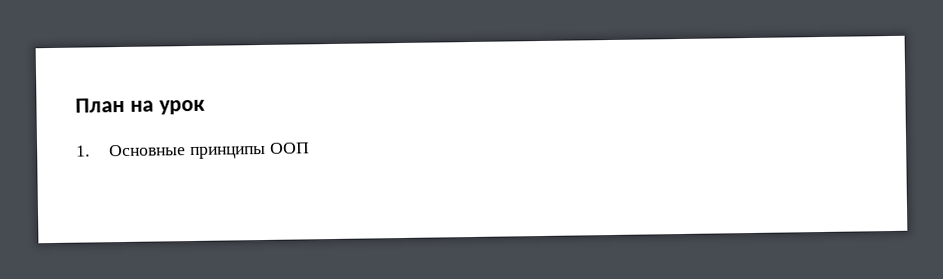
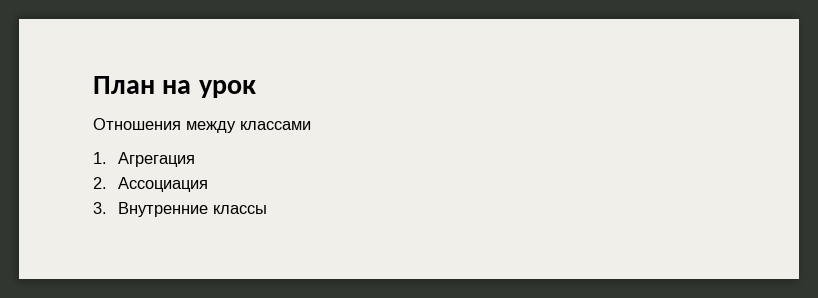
- 1. Основные принципы ООП
+ Отношения между классами
+ 1. Агрегация
+ 2. Ассоциация
+ 3. Внутренние классы

